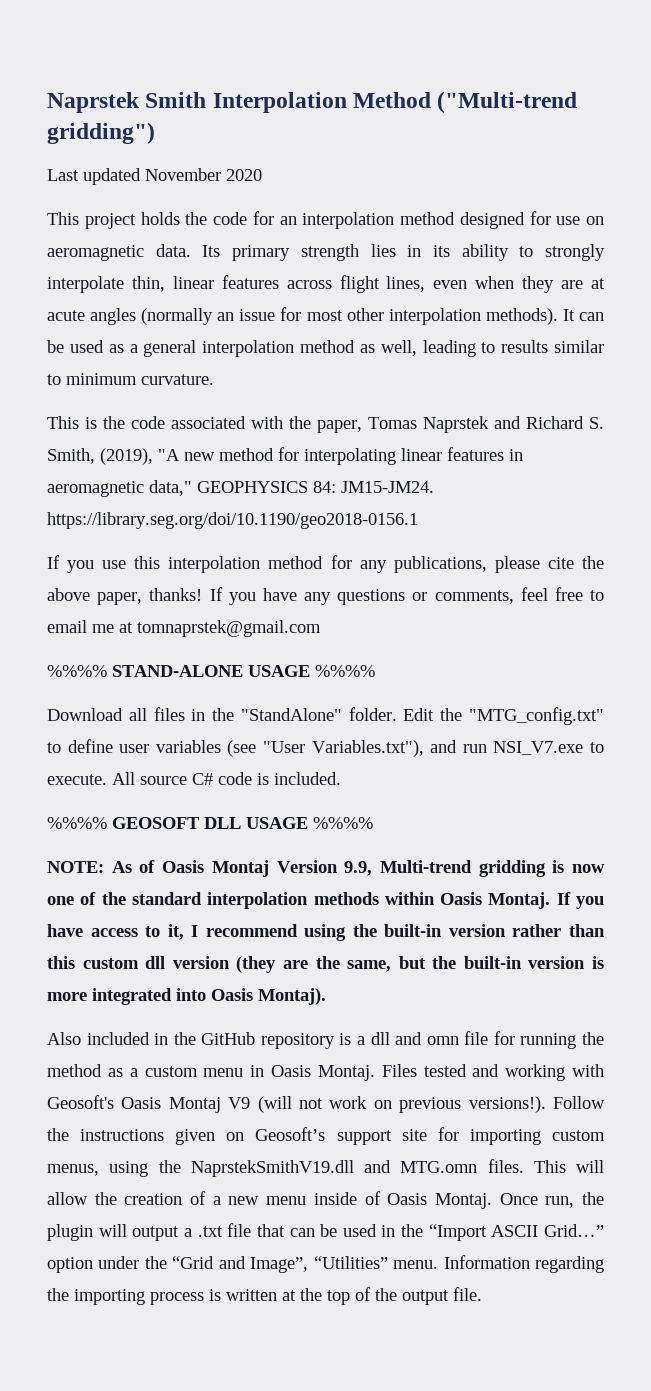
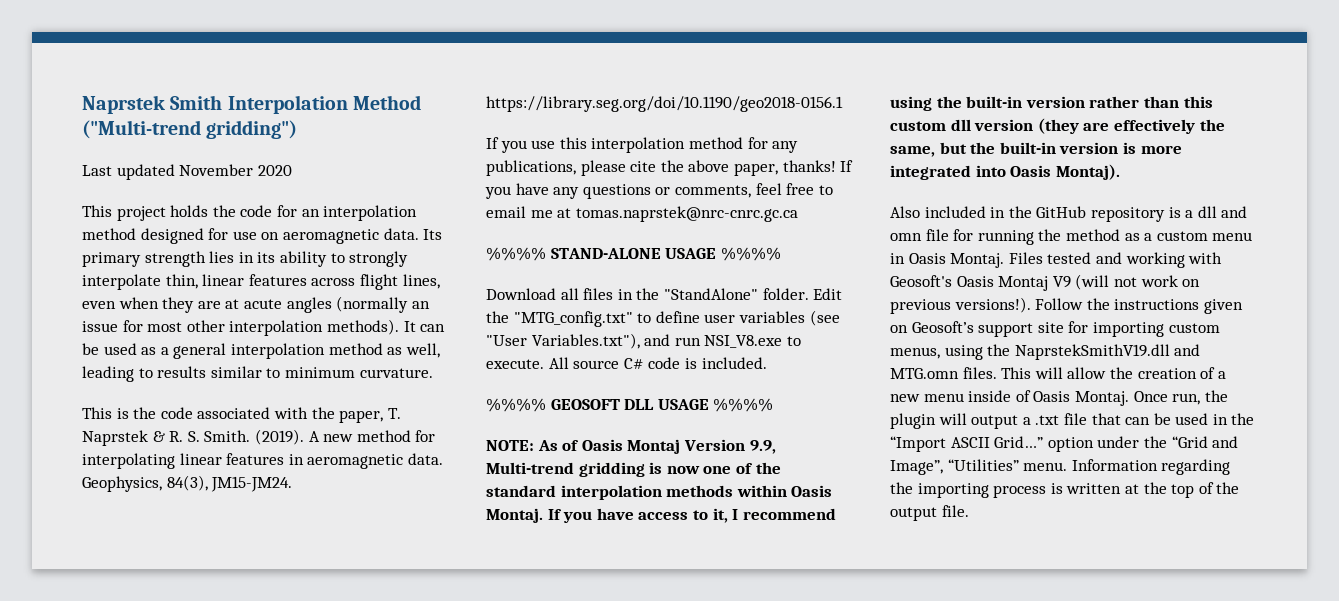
- This is the code associated with the paper, Tomas Naprstek and Richard S. Smith, (2019), "A new method for interpolating linear features in aeromagnetic data," GEOPHYSICS 84: JM15-JM24. https://library.seg.org/doi/10.1190/geo2018-0156.1
+ This is the code associated with the paper, T. Naprstek & R. S. Smith. (2019). A new method for interpolating linear features in aeromagnetic data. Geophysics, 84(3), JM15-JM24. https://library.seg.org/doi/10.1190/geo2018-0156.1
- If you have any questions or comments, feel free to email me at tomnaprstek@gmail.com
+ If you have any questions or comments, feel free to email me at tomas.naprstek@nrc-cnrc.gc.ca
- Edit the "MTG_config.txt" to define user variables (see "User Variables.txt"), and run NSI_V7.exe to execute.
+ Edit the "MTG_config.txt" to define user variables (see "User Variables.txt"), and run NSI_V8.exe to execute.
- If you have access to it, I recommend using the built-in version rather than this custom dll version (they are the same, but the built-in version is more integrated into Oasis Montaj).
+ If you have access to it, I recommend using the built-in version rather than this custom dll version (they are effectively the same, but the built-in version is more integrated into Oasis Montaj).

